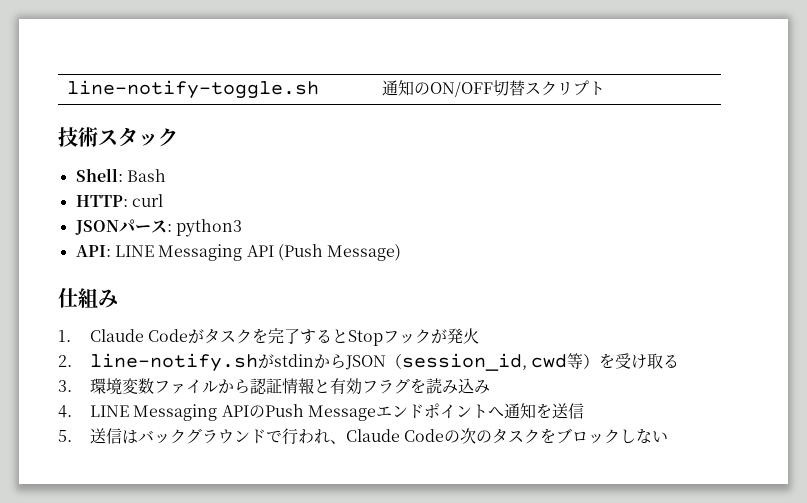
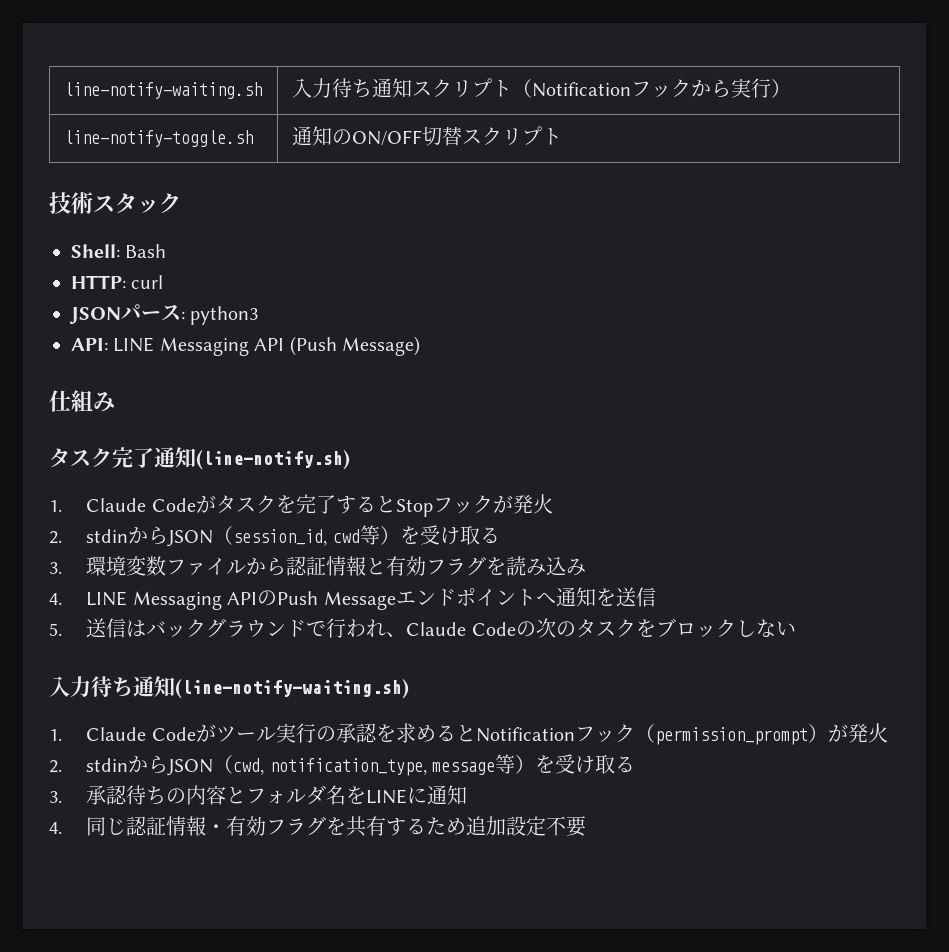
+ line-notify-waiting.sh | 入力待ち通知スクリプト（Notificationフックから実行）
+ タスク完了通知(line-notify.sh)
- 2. line-notify.shがstdinからJSON（session_id, cwd等）を受け取る
+ 2. stdinからJSON（session_id, cwd等）を受け取る
+ 入力待ち通知(line-notify-waiting.sh)
+ 1. Claude Codeがツール実行の承認を求めるとNotificationフック（permission_prompt）が発火
+ 2. stdinからJSON（cwd, notification_type, message等）を受け取る
+ 3.承認待ちの内容とフォルダ名をLINEに通知
+ 4.同じ認証情報・有効フラグを共有するため追加設定不要

